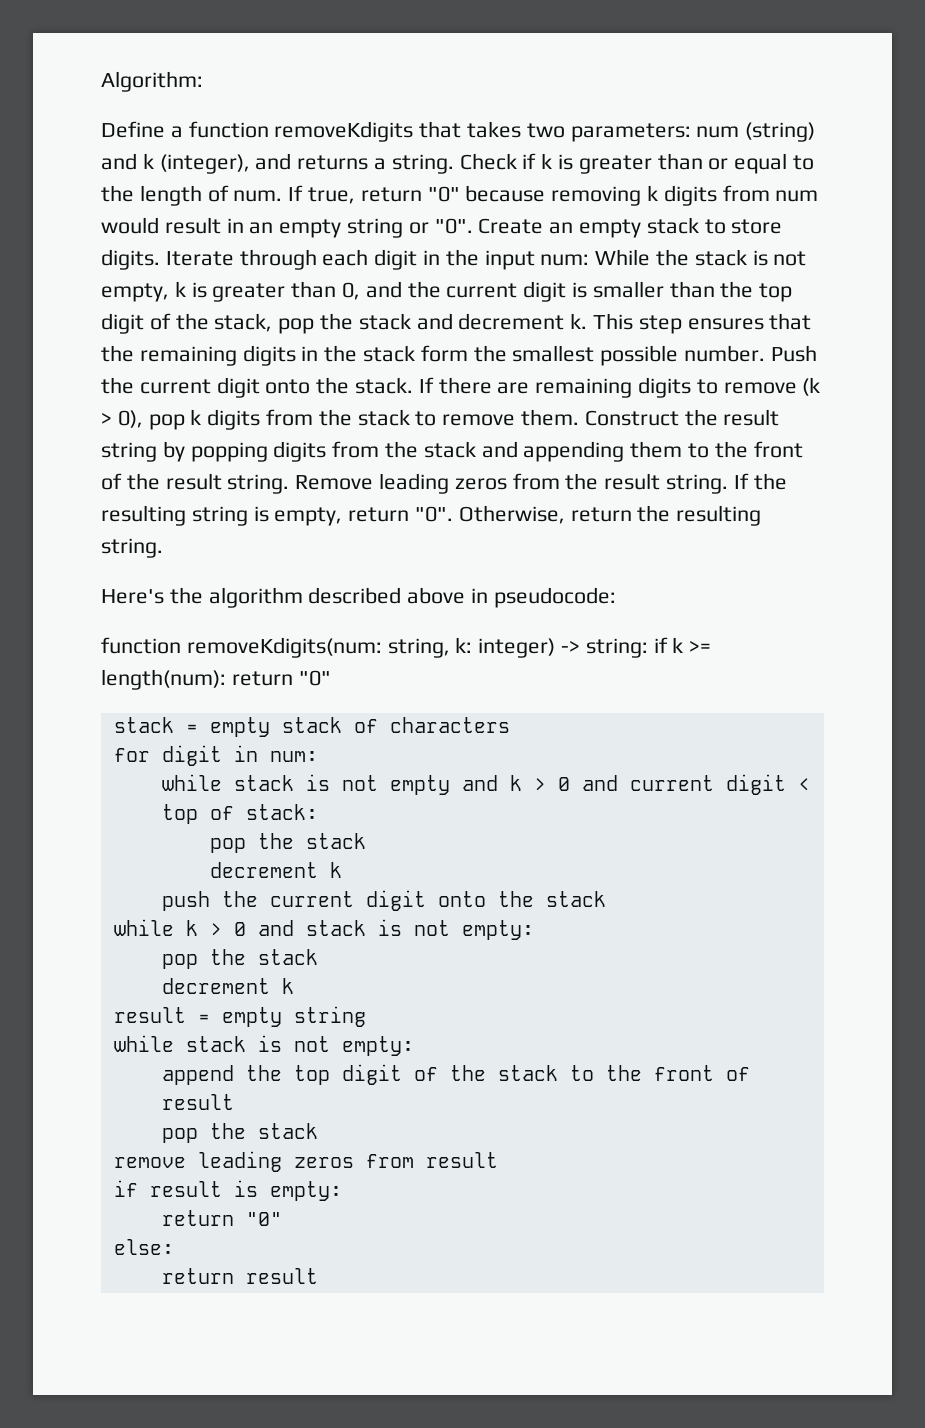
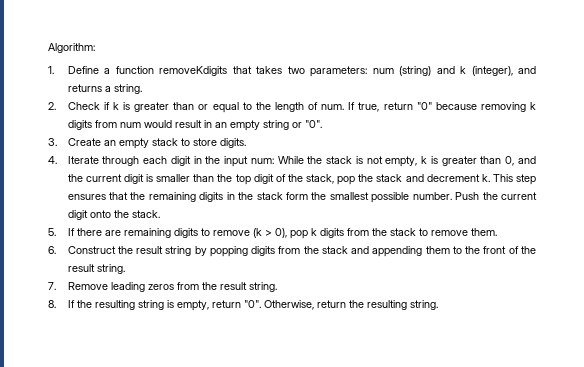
- Define a function removeKdigits that takes two parameters: num (string) and k (integer), and returns a string. Check if k is greater than or equal to the length of num.
+ 1. Define a function removeKdigits that takes two parameters: num (string) and k (integer), and returns a string.
+ 2. Check if k is greater than or equal to the length of num.
- If true, return "0" because removing k digits from num would result in an empty string or "0". Create an empty stack to store digits. Iterate through each digit in the input num:
+ If true, return "0" because removing k digits from num would result in an empty string or "0".
+ 3. Create an empty stack to store digits.
+ 4. Iterate through each digit in the input num:
- Push the current digit onto the stack. If there are remaining digits to remove (k > 0), pop k digits from the stack to remove them. Construct the result string by popping digits from the stack and appending them to the front of the result string. Remove leading zeros from the result string. If the resulting string is empty, return "0".
+ Push the current digit onto the stack.
+ 5. If there are remaining digits to remove (k > 0), pop k digits from the stack to remove them.
+ 6. Construct the result string by popping digits from the stack and appending them to the front of the result string.
+ 7. Remove leading zeros from the result string.
+ 8. If the resulting string is empty, return "0".
- Here's the algorithm described above in pseudocode:
- function removeKdigits(num: string, k: integer) -> string: if k >= length(num): return "0"
- stack = empty stack of characters
- for digit in num:
- while stack is not empty and k > 0 and current digit < top of stack:
- pop the stack
- decrement k
- push the current digit onto the stack
- while k > 0 and stack is not empty:
- pop the stack
- decrement k
- result = empty string
- while stack is not empty:
- append the top digit of the stack to the front of result
- pop the stack
- remove leading zeros from result
- if result is empty:
- return "0"
- else:
- return result

